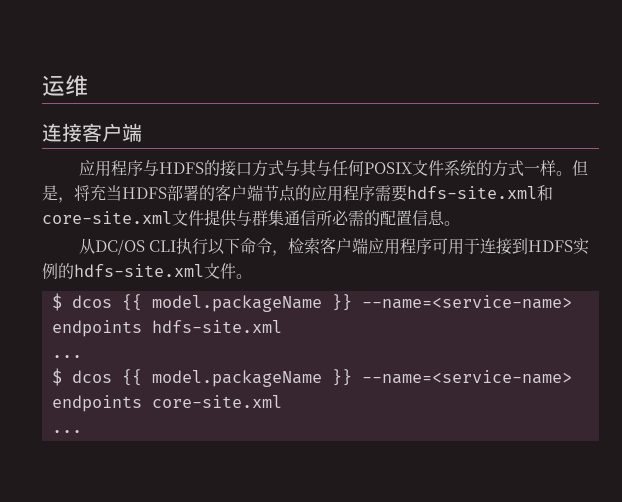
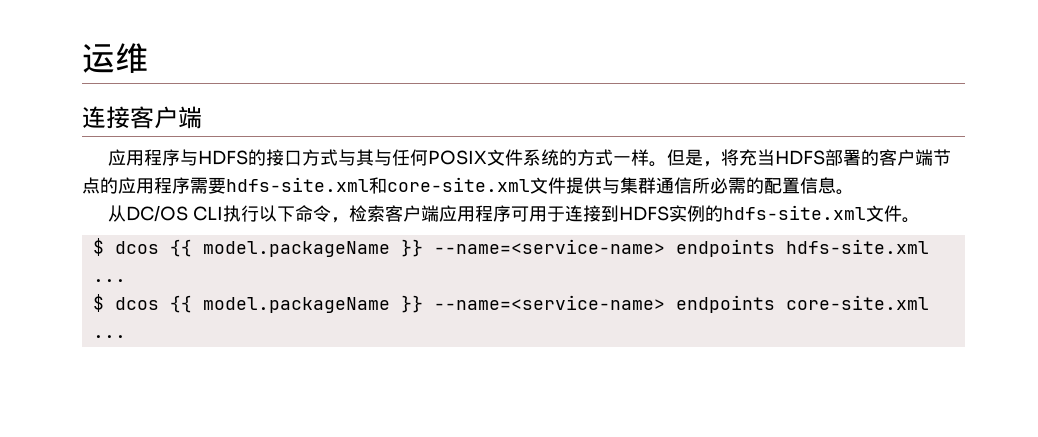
- 但是，将充当HDFS部署的客户端节点的应用程序需要hdfs-site.xml和core-site.xml文件提供与群集通信所必需的配置信息。
+ 但是，将充当HDFS部署的客户端节点的应用程序需要hdfs-site.xml和core-site.xml文件提供与集群通信所必需的配置信息。

